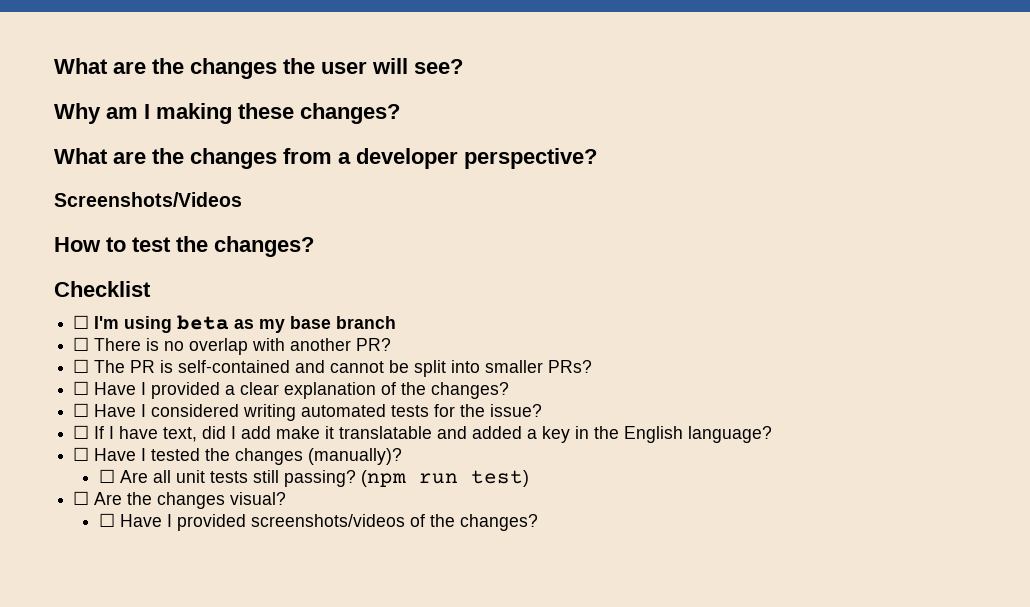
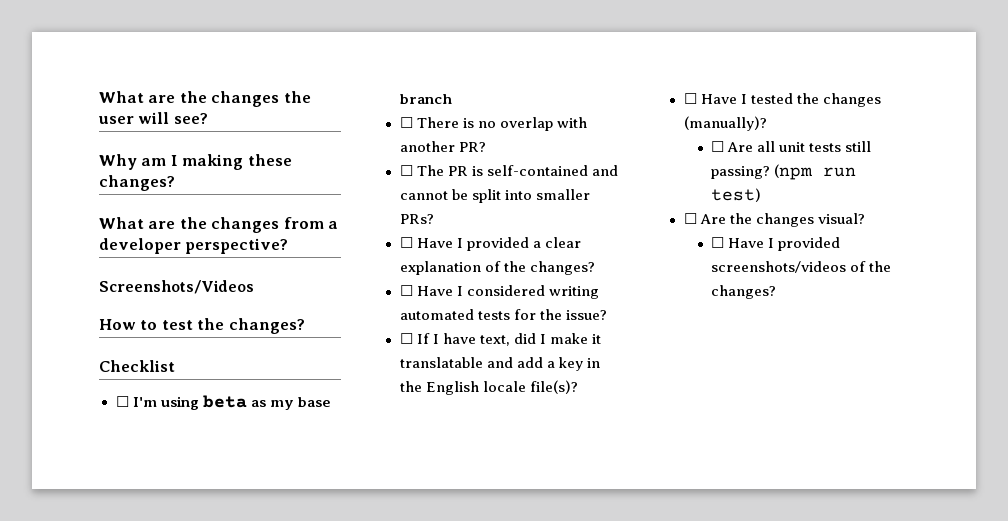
- ☐ If I have text, did I add make it translatable and added a key in the English language?
+ ☐ If I have text, did I make it translatable and add a key in the English locale file(s)?

